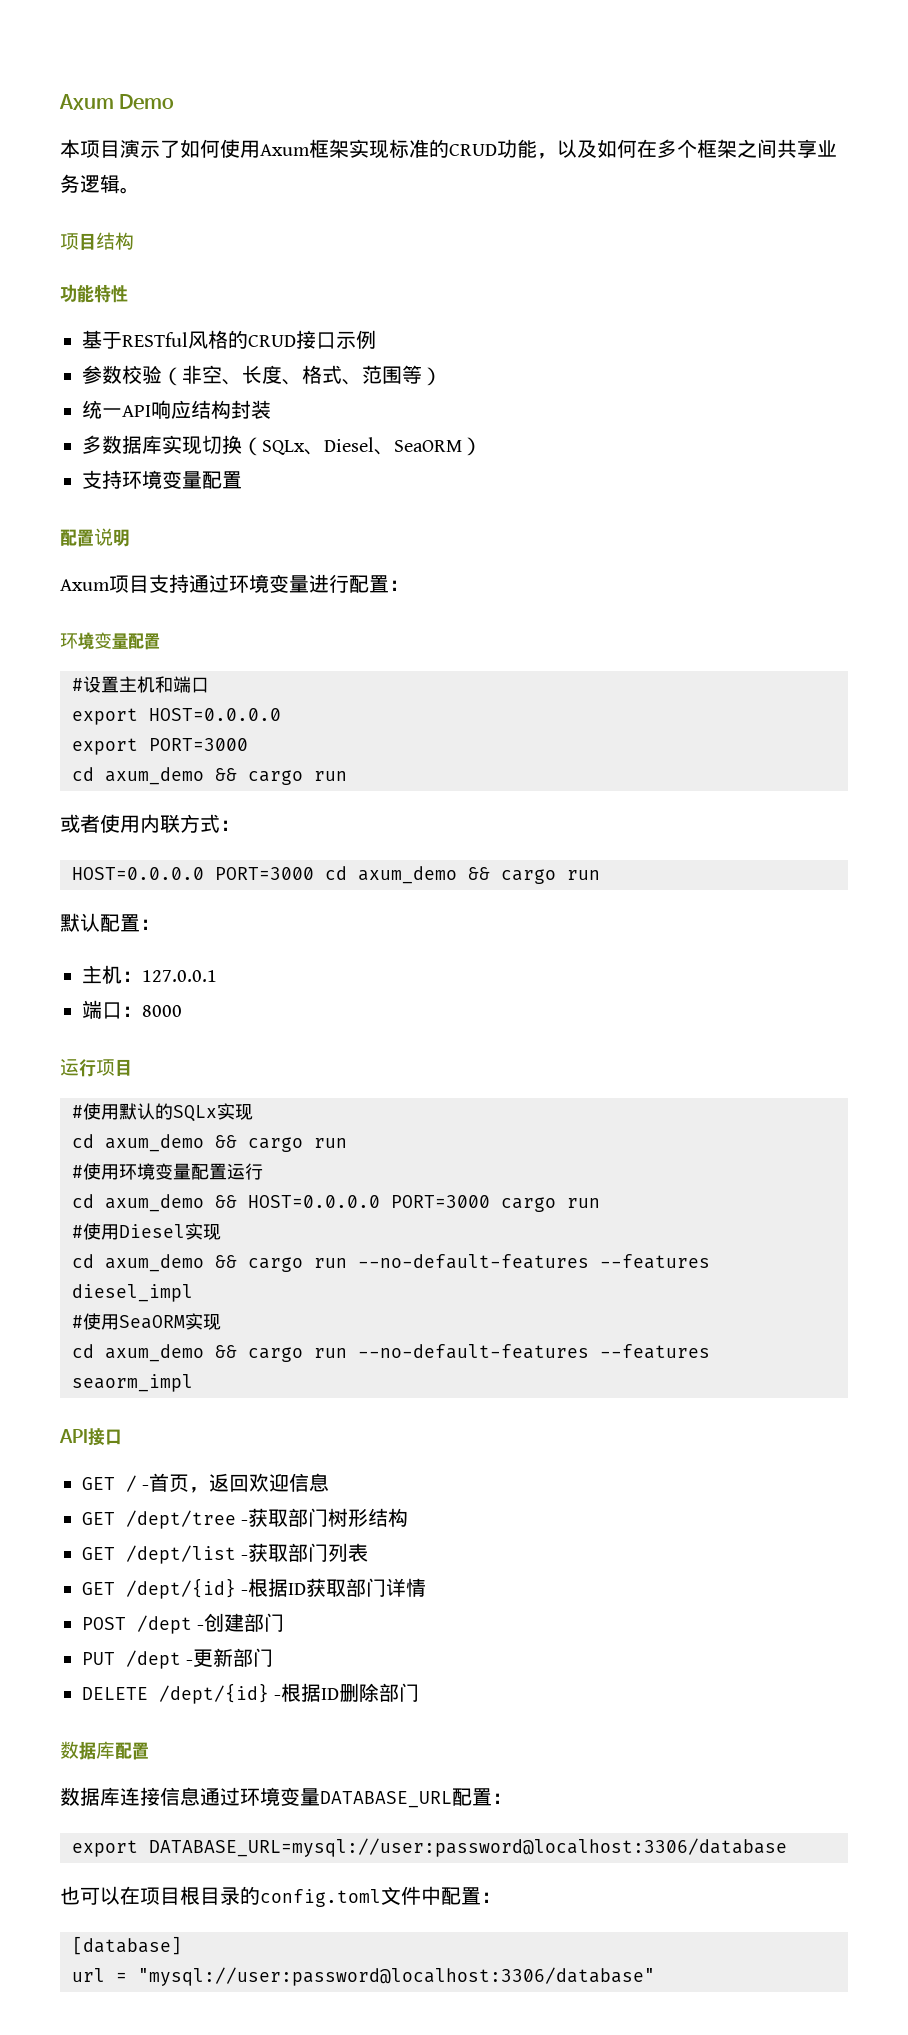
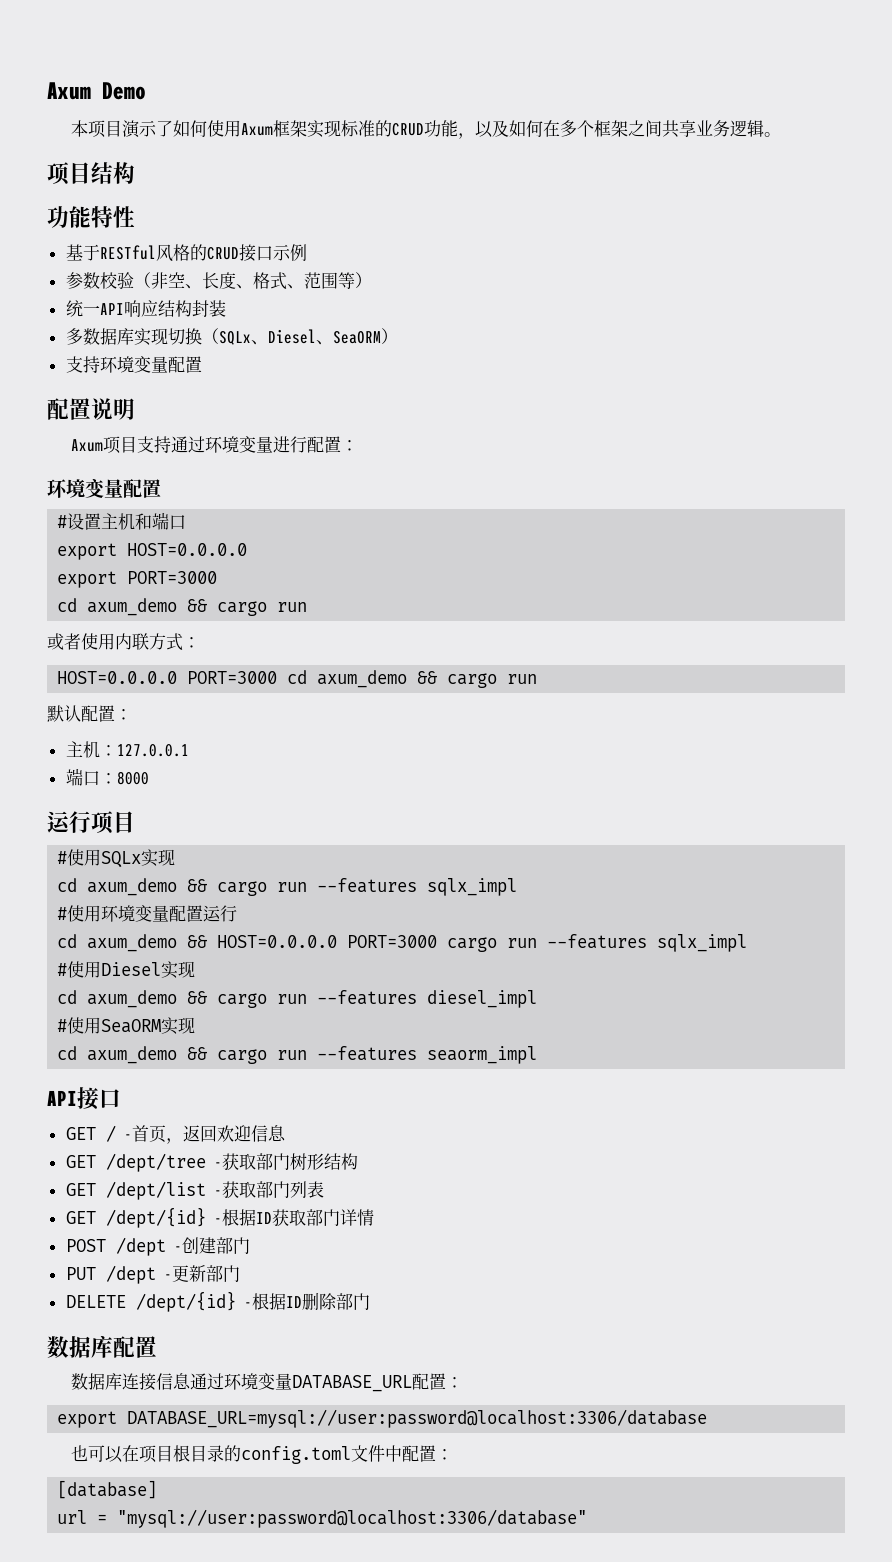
- #使用默认的SQLx实现
- cd axum_demo && cargo run
+ #使用SQLx实现
+ cd axum_demo && cargo run --features sqlx_impl
- cd axum_demo && HOST=0.0.0.0 PORT=3000 cargo run
+ cd axum_demo && HOST=0.0.0.0 PORT=3000 cargo run --features sqlx_impl
- cd axum_demo && cargo run --no-default-features --features diesel_impl
+ cd axum_demo && cargo run --features diesel_impl
- cd axum_demo && cargo run --no-default-features --features seaorm_impl
+ cd axum_demo && cargo run --features seaorm_impl

